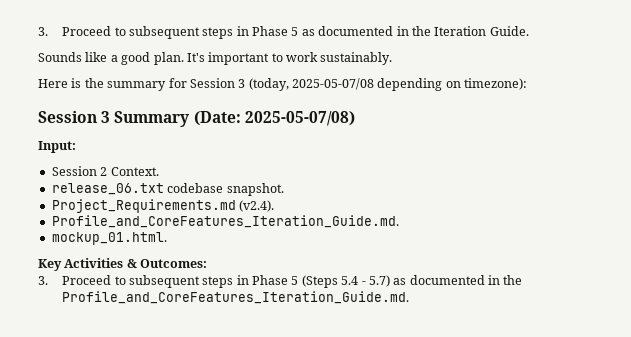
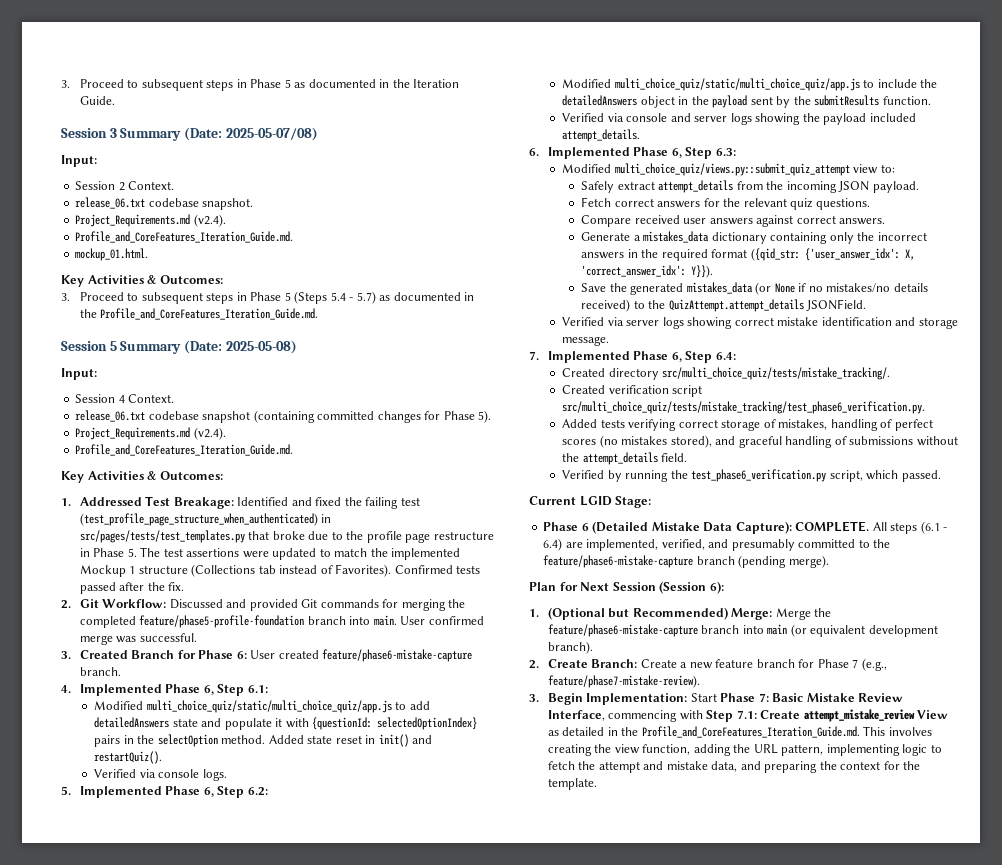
- Sounds like a good plan. It's important to work sustainably.
- Here is the summary for Session 3 (today, 2025-05-07/08 depending on timezone):
+ Session 5 Summary (Date: 2025-05-08)
+ Input:
+ Session 4 Context.
+ release_06.txt codebase snapshot (containing committed changes for Phase 5).
+ Project_Requirements.md (v2.4).
+ Profile_and_CoreFeatures_Iteration_Guide.md.
+ Key Activities & Outcomes:
+ 1. Addressed Test Breakage: Identified and fixed the failing test (test_profile_page_structure_when_authenticated) in src/pages/tests/test_templates.py that broke due to the profile page restructure in Phase 5. The test assertions were updated to match the implemented Mockup 1 structure (Collections tab instead of Favorites). Confirmed tests passed after the fix.
+ 2. Git Workflow: Discussed and provided Git commands for merging the completed feature/phase5-profile-foundation branch into main. User confirmed merge was successful.
+ 3. Created Branch for Phase 6: User created feature/phase6-mistake-capture branch.
+ 4. Implemented Phase 6, Step 6.1:
+ Modified multi_choice_quiz/static/multi_choice_quiz/app.js to add detailedAnswers state and populate it with {questionId: selectedOptionIndex} pairs in the selectOption method. Added state reset in init() and restartQuiz().
+ Verified via console logs.
+ 5. Implemented Phase 6, Step 6.2:
+ Modified multi_choice_quiz/static/multi_choice_quiz/app.js to include the detailedAnswers object in the payload sent by the submitResults function.
+ Verified via console and server logs showing the payload included attempt_details.
+ 6. Implemented Phase 6, Step 6.3:
+ Modified multi_choice_quiz/views.py::submit_quiz_attempt view to:
+ Safely extract attempt_details from the incoming JSON payload.
+ Fetch correct answers for the relevant quiz questions.
+ Compare received user answers against correct answers.
+ Generate a mistakes_data dictionary containing only the incorrect answers in the required format ({qid_str: {'user_answer_idx': X, 'correct_answer_idx': Y}}).
+ Save the generated mistakes_data (or None if no mistakes/no details received) to the QuizAttempt.attempt_details JSONField.
+ Verified via server logs showing correct mistake identification and storage message.
+ 7. Implemented Phase 6, Step 6.4:
+ Created directory src/multi_choice_quiz/tests/mistake_tracking/.
+ Created verification script src/multi_choice_quiz/tests/mistake_tracking/test_phase6_verification.py.
+ Added tests verifying correct storage of mistakes, handling of perfect scores (no mistakes stored), and graceful handling of submissions without the attempt_details field.
+ Verified by running the test_phase6_verification.py script, which passed.
+ Current LGID Stage:
+ Phase 6 (Detailed Mistake Data Capture): COMPLETE. All steps (6.1 - 6.4) are implemented, verified, and presumably committed to the feature/phase6-mistake-capture branch (pending merge).
+ Plan for Next Session (Session 6):
+ 1. (Optional but Recommended) Merge: Merge the feature/phase6-mistake-capture branch into main (or equivalent development branch).
+ 2. Create Branch: Create a new feature branch for Phase 7 (e.g., feature/phase7-mistake-review).
+ 3. Begin Implementation: Start Phase 7: Basic Mistake Review Interface, commencing with Step 7.1: Create attempt_mistake_review View as detailed in the Profile_and_CoreFeatures_Iteration_Guide.md. This involves creating the view function, adding the URL pattern, implementing logic to fetch the attempt and mistake data, and preparing the context for the template.

